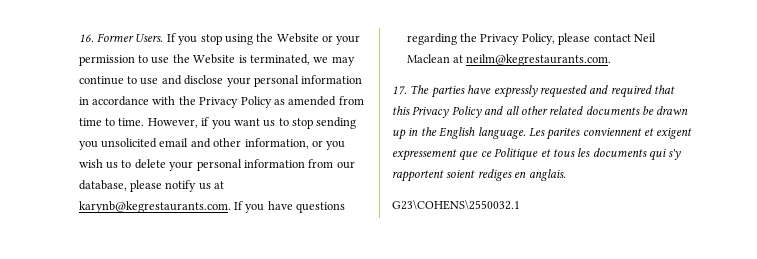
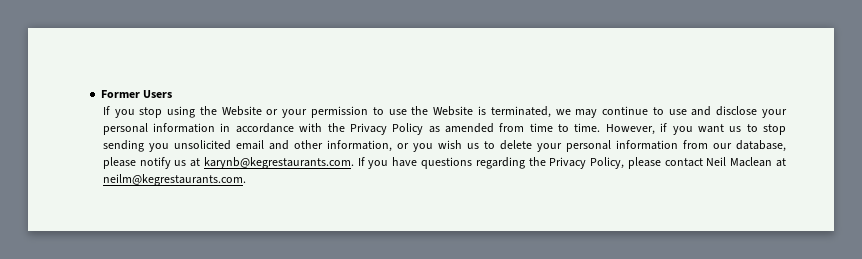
- 16. Former Users. If you stop using the Website or your permission to use the Website is terminated, we may continue to use and disclose your personal information in accordance with the Privacy Policy as amended from time to time.
+ Former Users
+ If you stop using the Website or your permission to use the Website is terminated, we may continue to use and disclose your personal information in accordance with the Privacy Policy as amended from time to time.
- 17. The parties have expressly requested and required that this Privacy Policy and all other related documents be drawn up in the English language. Les parites conviennent et exigent expressement que ce Politique et tous les documents qui s'y rapportent soient rediges en anglais.
- G23\COHENS\2550032.1

